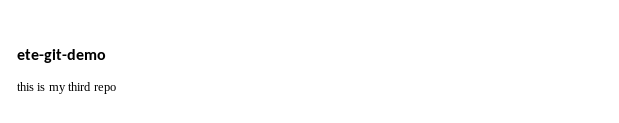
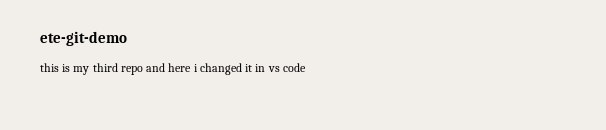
- this is my third repo
+ this is my third repo and here i changed it in vs code

